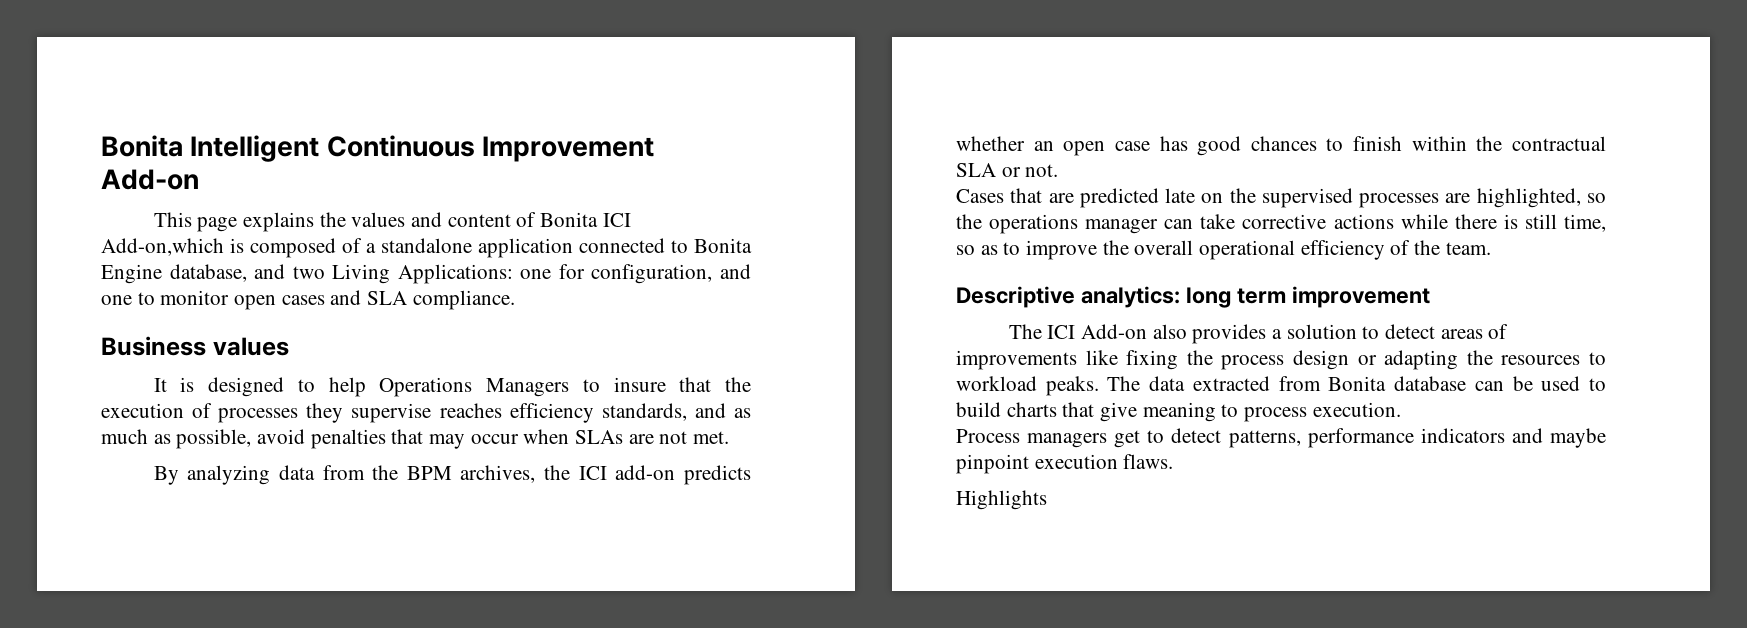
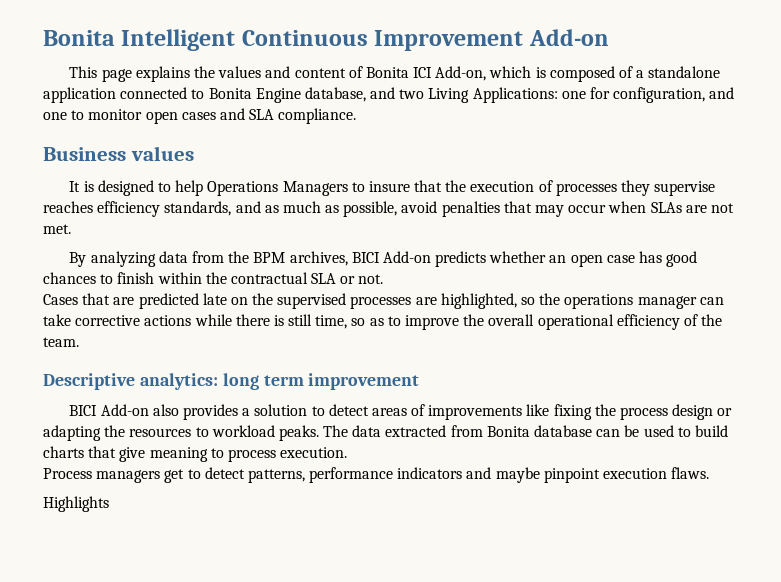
- This page explains the values and content of Bonita ICI Add-on,which is composed of a standalone application connected to Bonita Engine database, and two Living Applications: one for configuration, and one to monitor open cases and SLA compliance.
+ This page explains the values and content of Bonita ICI Add-on, which is composed of a standalone application connected to Bonita Engine database, and two Living Applications: one for configuration, and one to monitor open cases and SLA compliance.
- By analyzing data from the BPM archives, the ICI add-on predicts whether an open case has good chances to finish within the contractual SLA or not.
+ By analyzing data from the BPM archives, BICI Add-on predicts whether an open case has good chances to finish within the contractual SLA or not.
- The ICI Add-on also provides a solution to detect areas of improvements like fixing the process design or adapting the resources to workload peaks.
+ BICI Add-on also provides a solution to detect areas of improvements like fixing the process design or adapting the resources to workload peaks.

